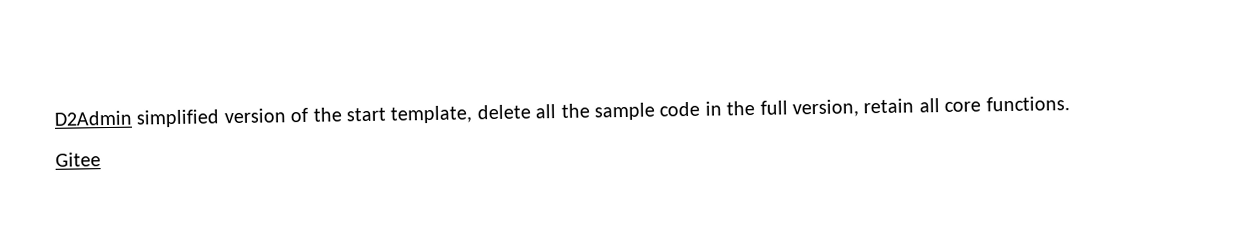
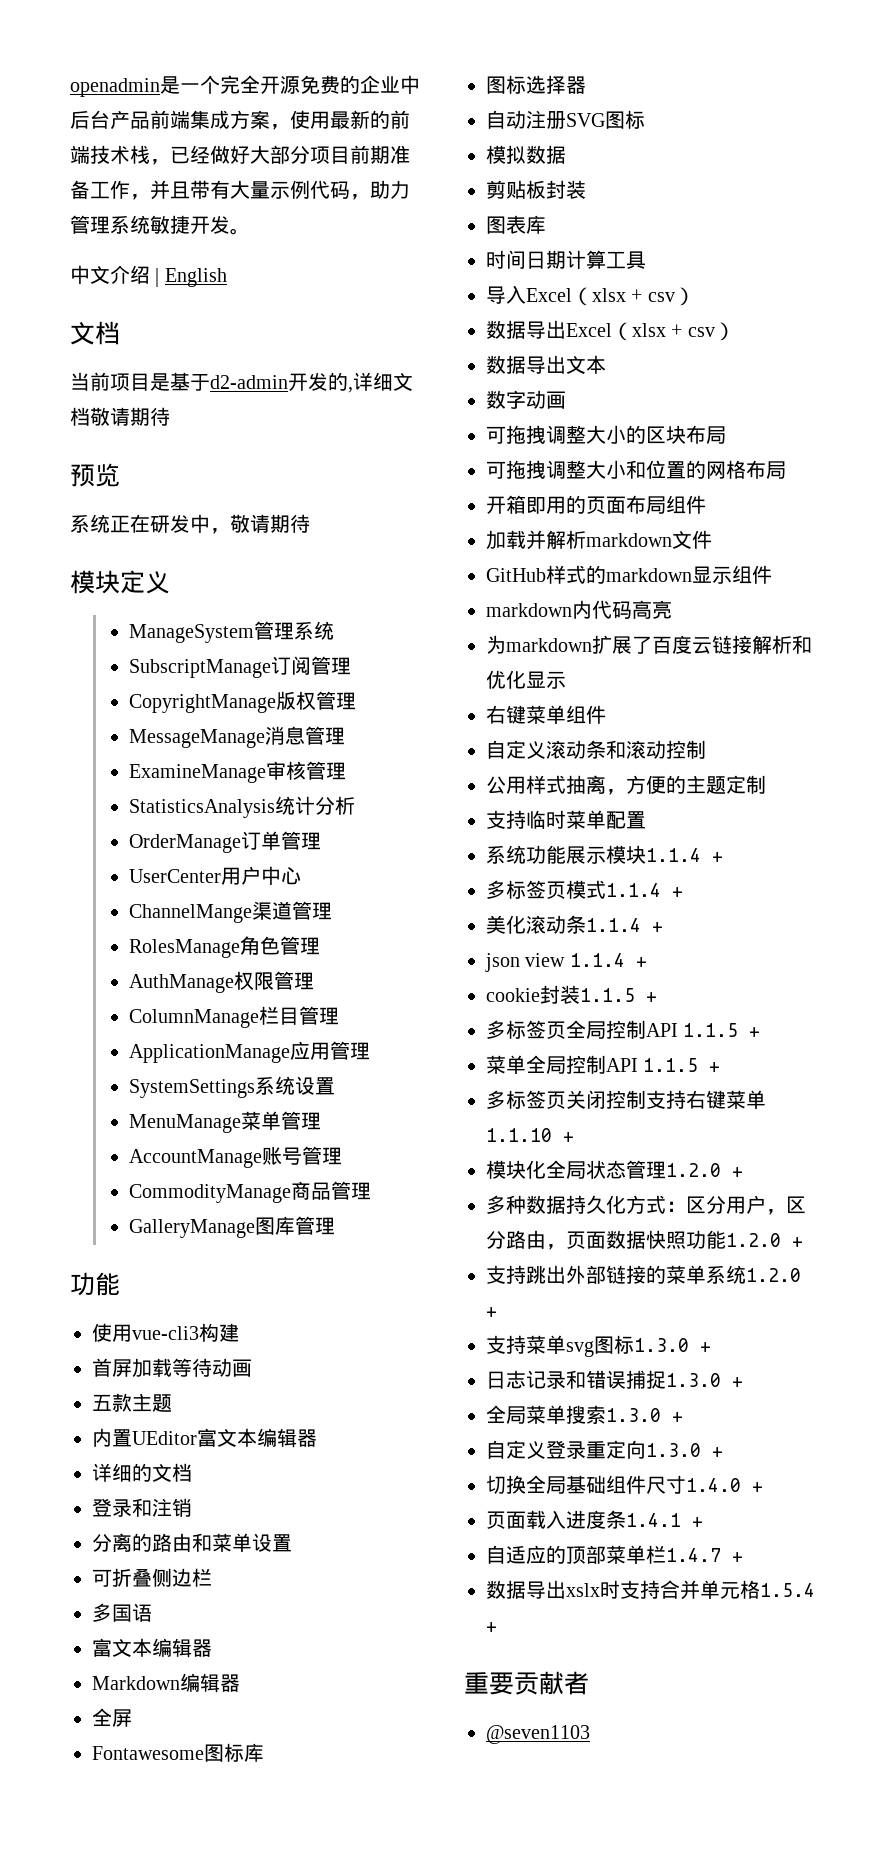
- D2Admin simplified version of the start template, delete all the sample code in the full version, retain all core functions.
- Gitee
+ openadmin是一个完全开源免费的企业中后台产品前端集成方案，使用最新的前端技术栈，已经做好大部分项目前期准备工作，并且带有大量示例代码，助力管理系统敏捷开发。
+ 中文介绍 | English
+ 文档
+ 当前项目是基于d2-admin开发的,详细文档敬请期待
+ 预览
+ 系统正在研发中，敬请期待
+ 模块定义
+ ManageSystem管理系统
+ SubscriptManage订阅管理
+ CopyrightManage版权管理
+ MessageManage消息管理
+ ExamineManage审核管理
+ StatisticsAnalysis统计分析
+ OrderManage订单管理
+ UserCenter用户中心
+ ChannelMange渠道管理
+ RolesManage角色管理
+ AuthManage权限管理
+ ColumnManage栏目管理
+ ApplicationManage应用管理
+ SystemSettings系统设置
+ MenuManage菜单管理
+ AccountManage账号管理
+ CommodityManage商品管理
+ GalleryManage图库管理
+ 功能
+ 使用vue-cli3构建
+ 首屏加载等待动画
+ 五款主题
+ 内置UEditor富文本编辑器
+ 详细的文档
+ 登录和注销
+ 分离的路由和菜单设置
+ 可折叠侧边栏
+ 多国语
+ 富文本编辑器
+ Markdown编辑器
+ 全屏
+ Fontawesome图标库
+ 图标选择器
+ 自动注册SVG图标
+ 模拟数据
+ 剪贴板封装
+ 图表库
+ 时间日期计算工具
+ 导入Excel（xlsx + csv）
+ 数据导出Excel（xlsx + csv）
+ 数据导出文本
+ 数字动画
+ 可拖拽调整大小的区块布局
+ 可拖拽调整大小和位置的网格布局
+ 开箱即用的页面布局组件
+ 加载并解析markdown文件
+ GitHub样式的markdown显示组件
+ markdown内代码高亮
+ 为markdown扩展了百度云链接解析和优化显示
+ 右键菜单组件
+ 自定义滚动条和滚动控制
+ 公用样式抽离，方便的主题定制
+ 支持临时菜单配置
+ 系统功能展示模块1.1.4 +
+ 多标签页模式1.1.4 +
+ 美化滚动条1.1.4 +
+ json view 1.1.4 +
+ cookie封装1.1.5 +
+ 多标签页全局控制API 1.1.5 +
+ 菜单全局控制API 1.1.5 +
+ 多标签页关闭控制支持右键菜单1.1.10 +
+ 模块化全局状态管理1.2.0 +
+ 多种数据持久化方式：区分用户，区分路由，页面数据快照功能1.2.0 +
+ 支持跳出外部链接的菜单系统1.2.0 +
+ 支持菜单svg图标1.3.0 +
+ 日志记录和错误捕捉1.3.0 +
+ 全局菜单搜索1.3.0 +
+ 自定义登录重定向1.3.0 +
+ 切换全局基础组件尺寸1.4.0 +
+ 页面载入进度条1.4.1 +
+ 自适应的顶部菜单栏1.4.7 +
+ 数据导出xslx时支持合并单元格1.5.4 +
+ 重要贡献者
+ @seven1103

